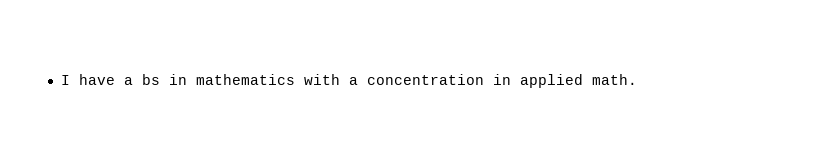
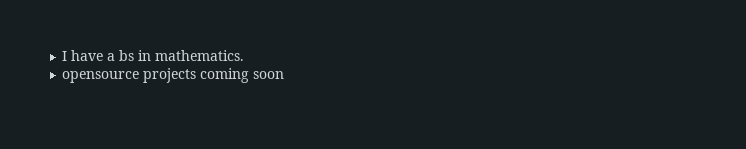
- I have a bs in mathematics with a concentration in applied math.
+ I have a bs in mathematics.
+ opensource projects coming soon

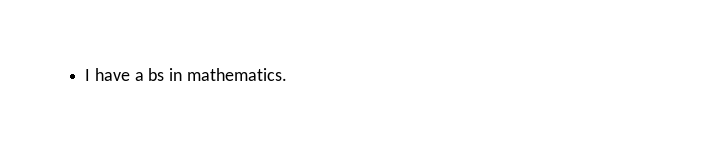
- opensource projects coming soon

